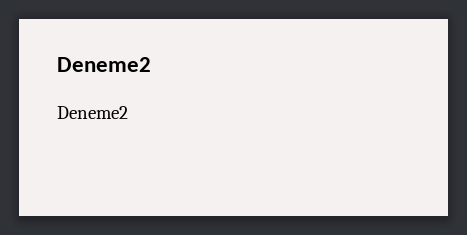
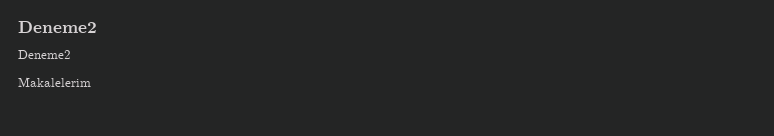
+ Makalelerim

